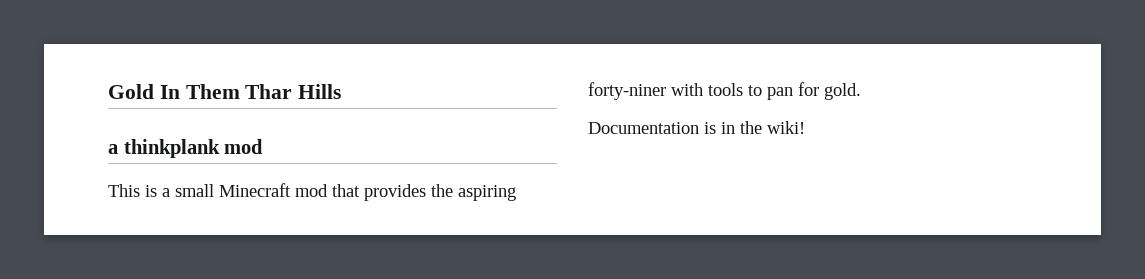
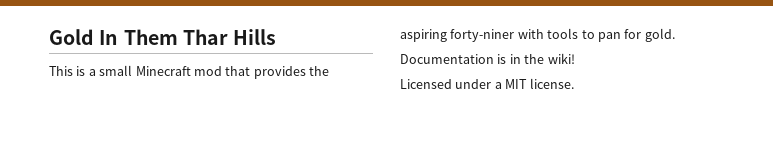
- a thinkplank mod
+ Licensed under a MIT license.

